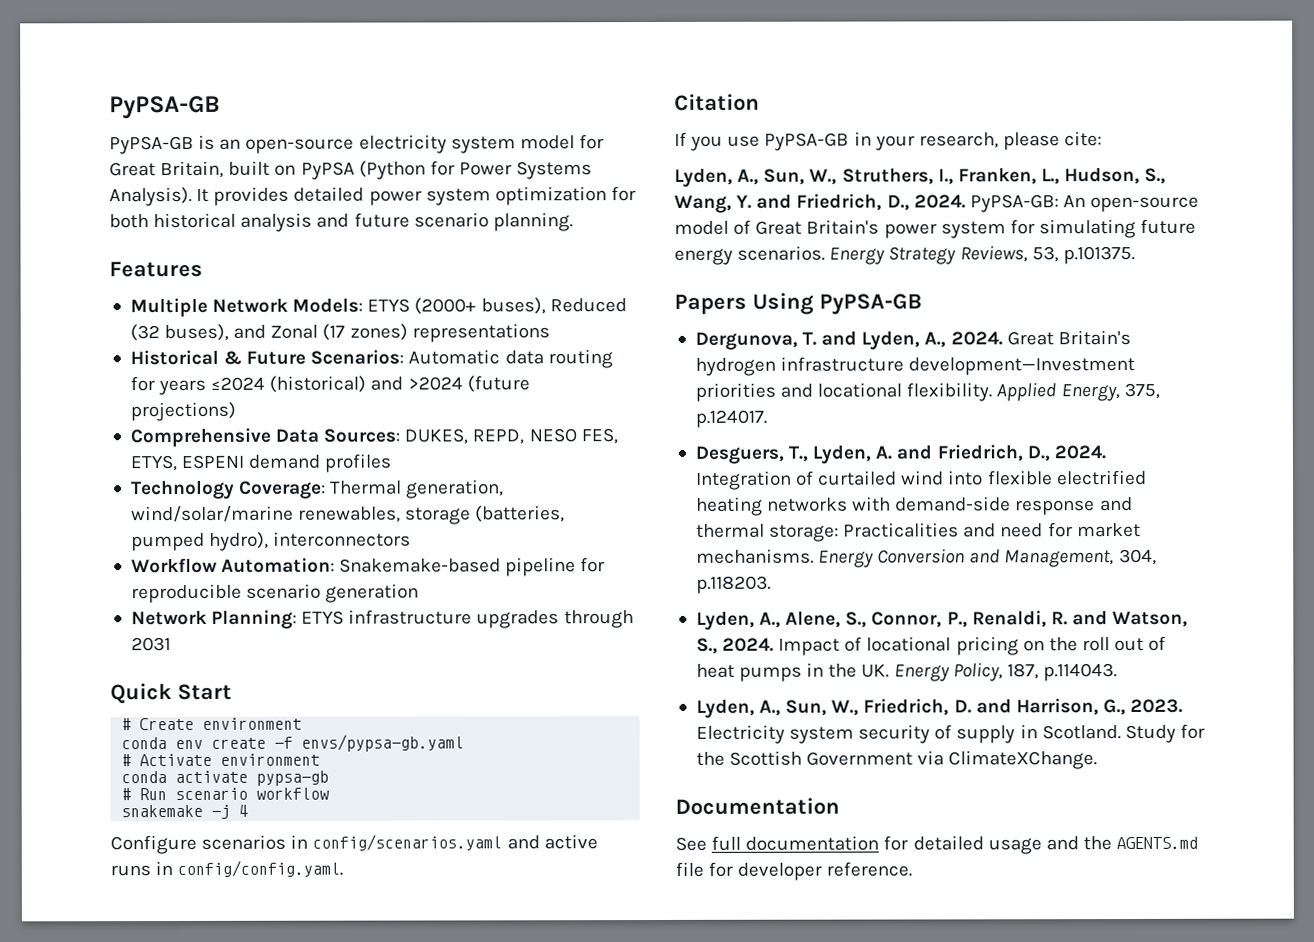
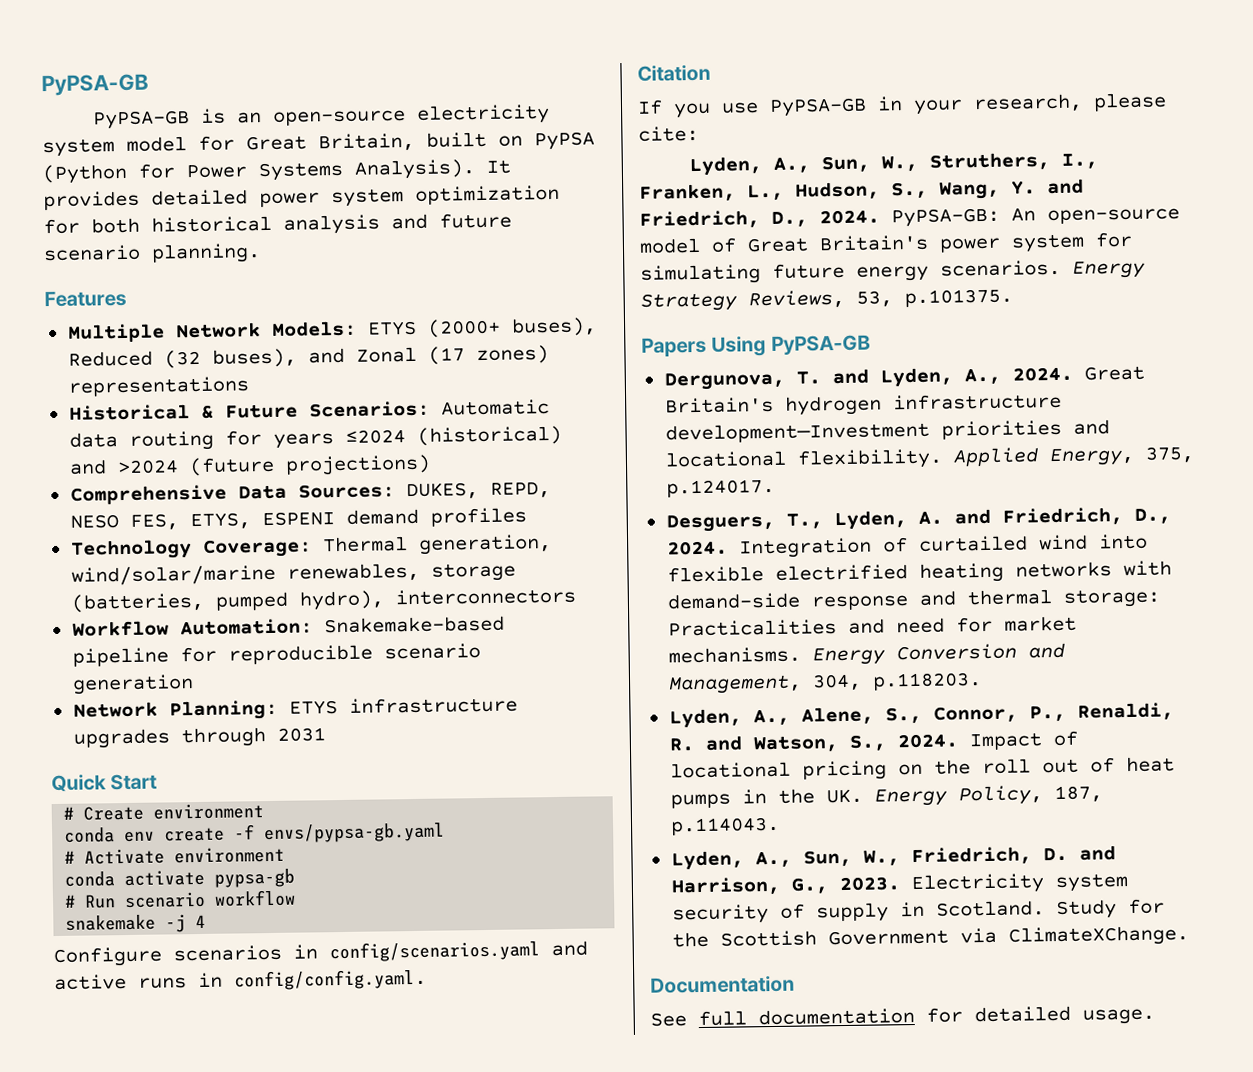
- See full documentation for detailed usage and the AGENTS.md file for developer reference.
+ See full documentation for detailed usage.

